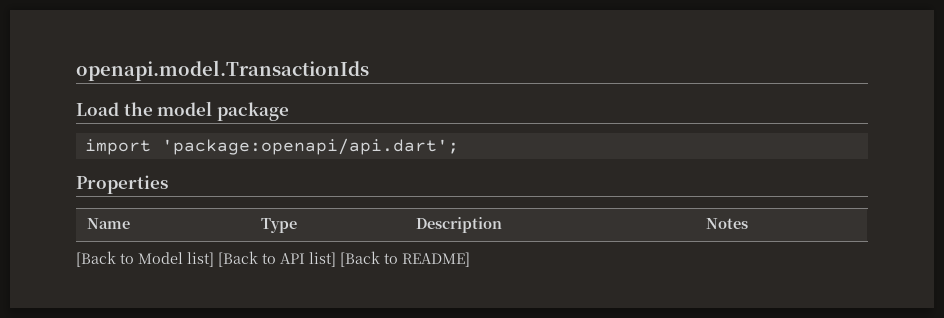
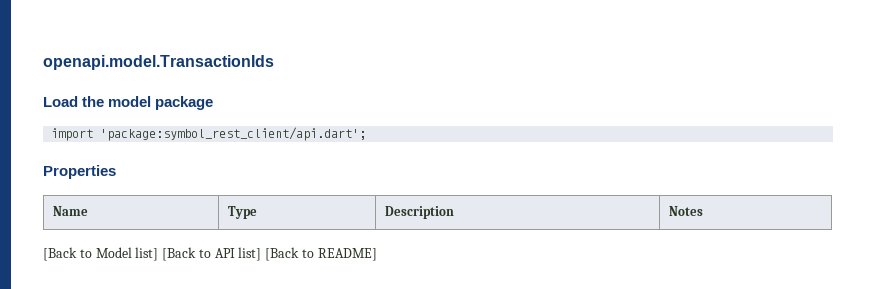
- import 'package:openapi/api.dart';
+ import 'package:symbol_rest_client/api.dart';

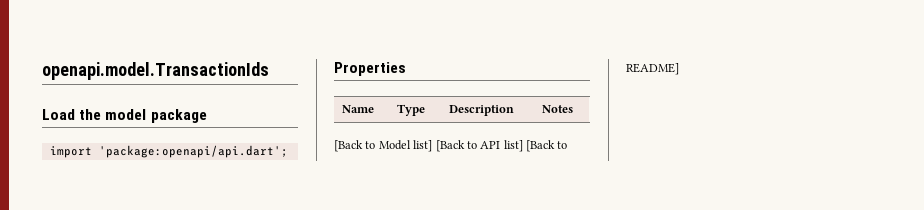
- import 'package:symbol_rest_client/api.dart';
+ import 'package:openapi/api.dart';

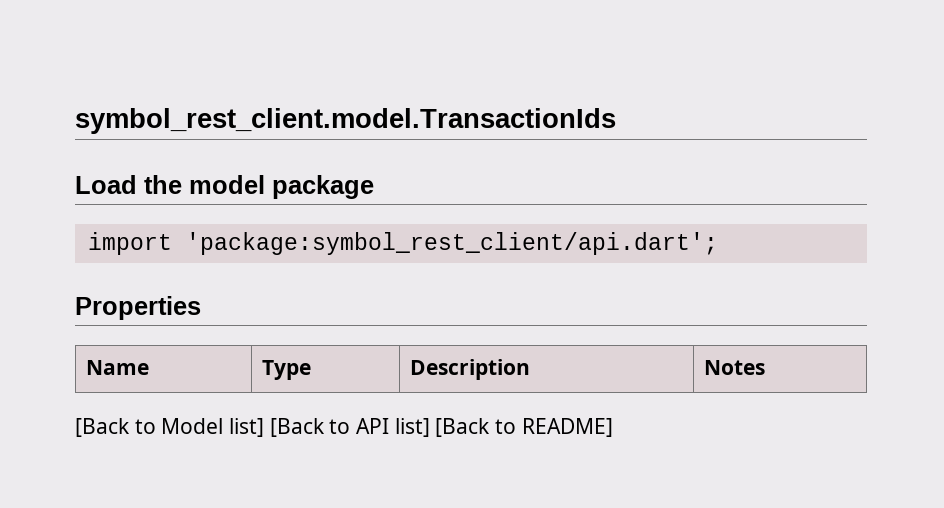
- openapi.model.TransactionIds
+ symbol_rest_client.model.TransactionIds
- import 'package:openapi/api.dart';
+ import 'package:symbol_rest_client/api.dart';

